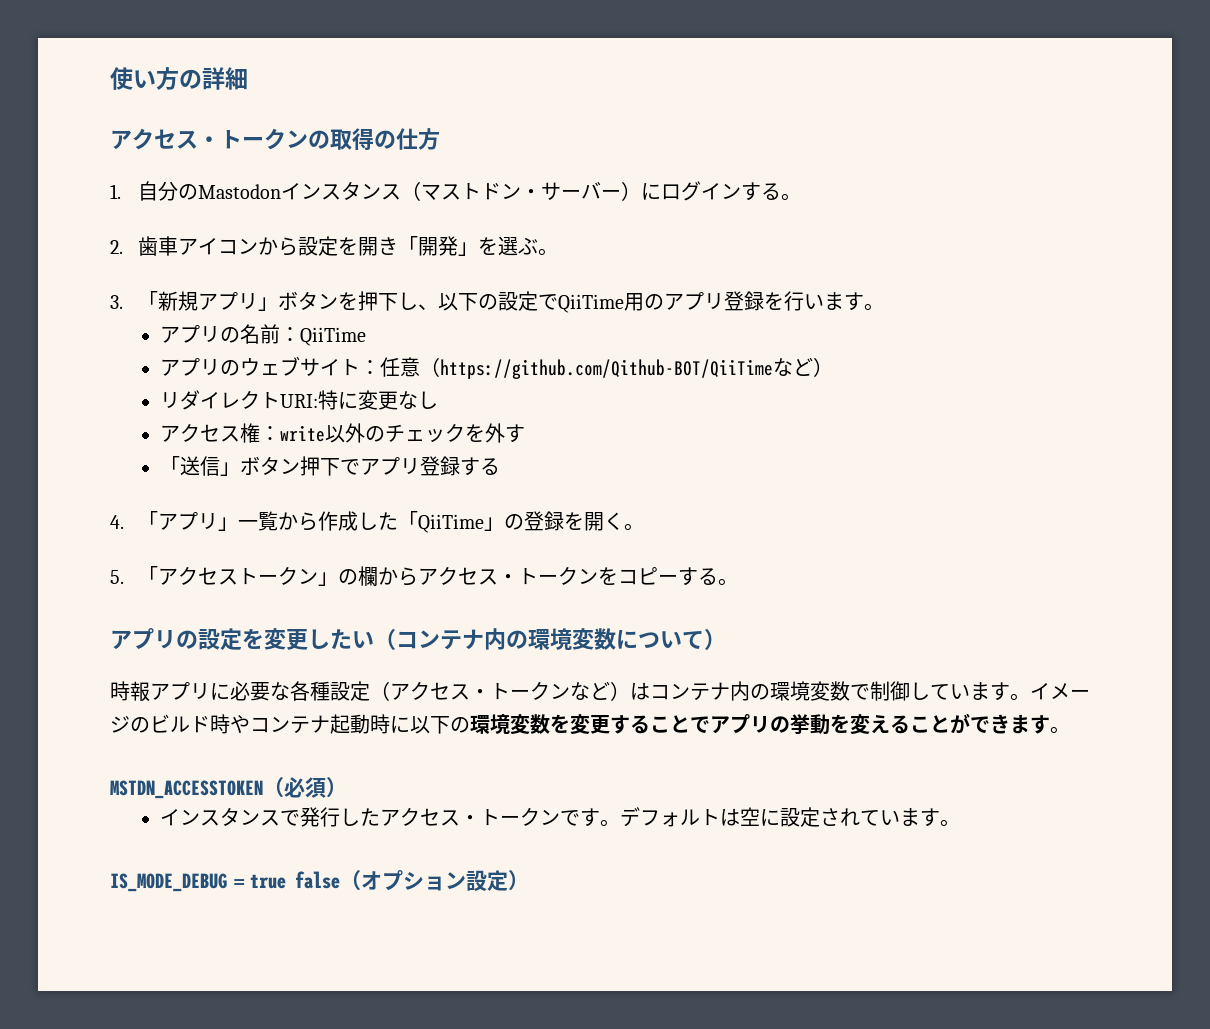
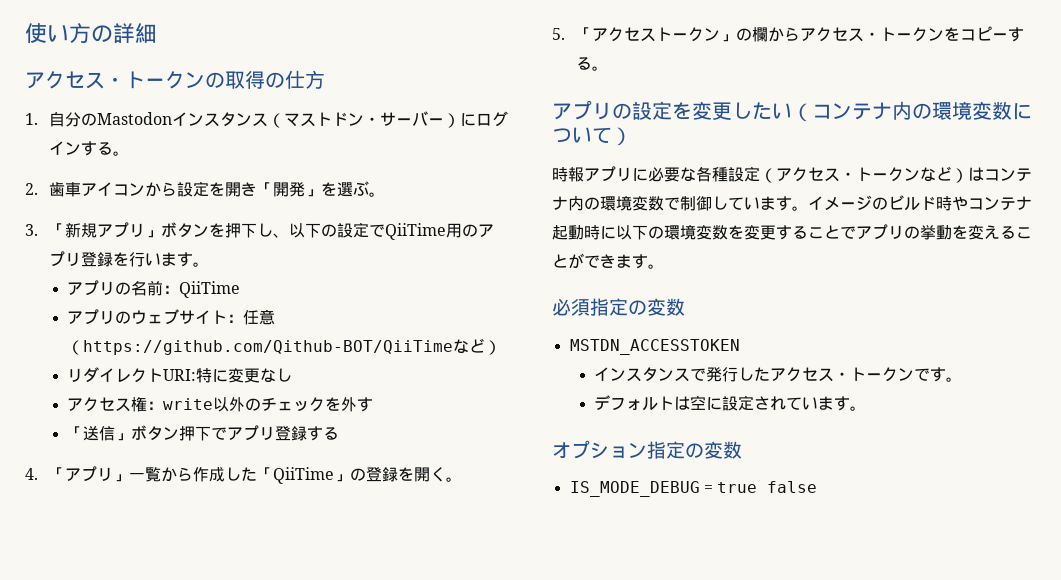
- MSTDN_ACCESSTOKEN（必須）
+ 必須指定の変数
+ MSTDN_ACCESSTOKEN
- インスタンスで発行したアクセス・トークンです。デフォルトは空に設定されています。
+ インスタンスで発行したアクセス・トークンです。
+ デフォルトは空に設定されています。
- IS_MODE_DEBUG = true false（オプション設定）
+ オプション指定の変数
+ IS_MODE_DEBUG = true false

